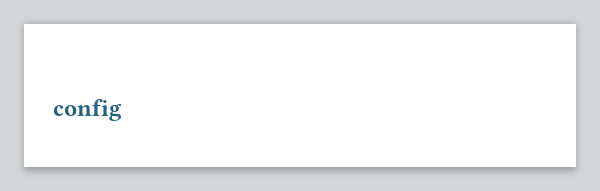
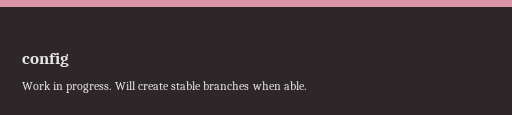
+ Work in progress. Will create stable branches when able.

